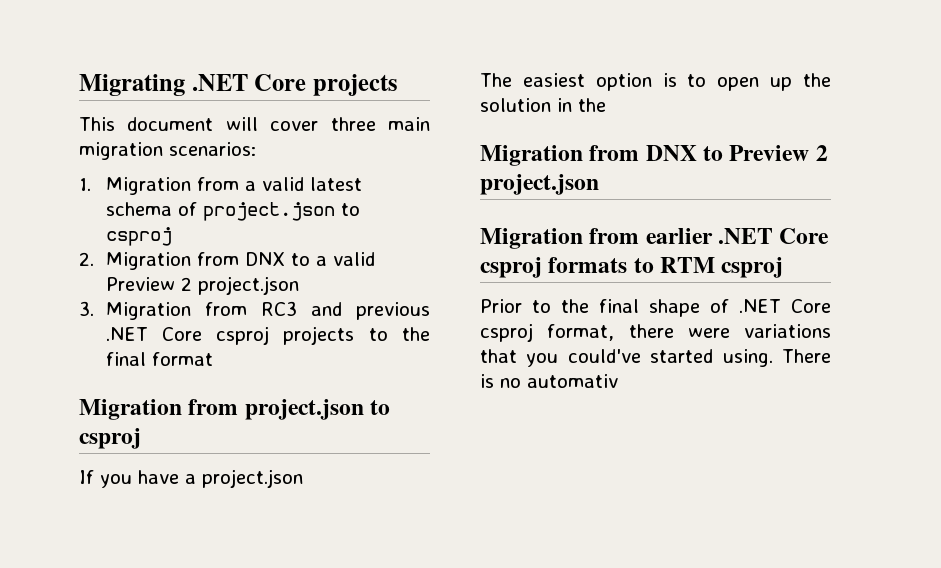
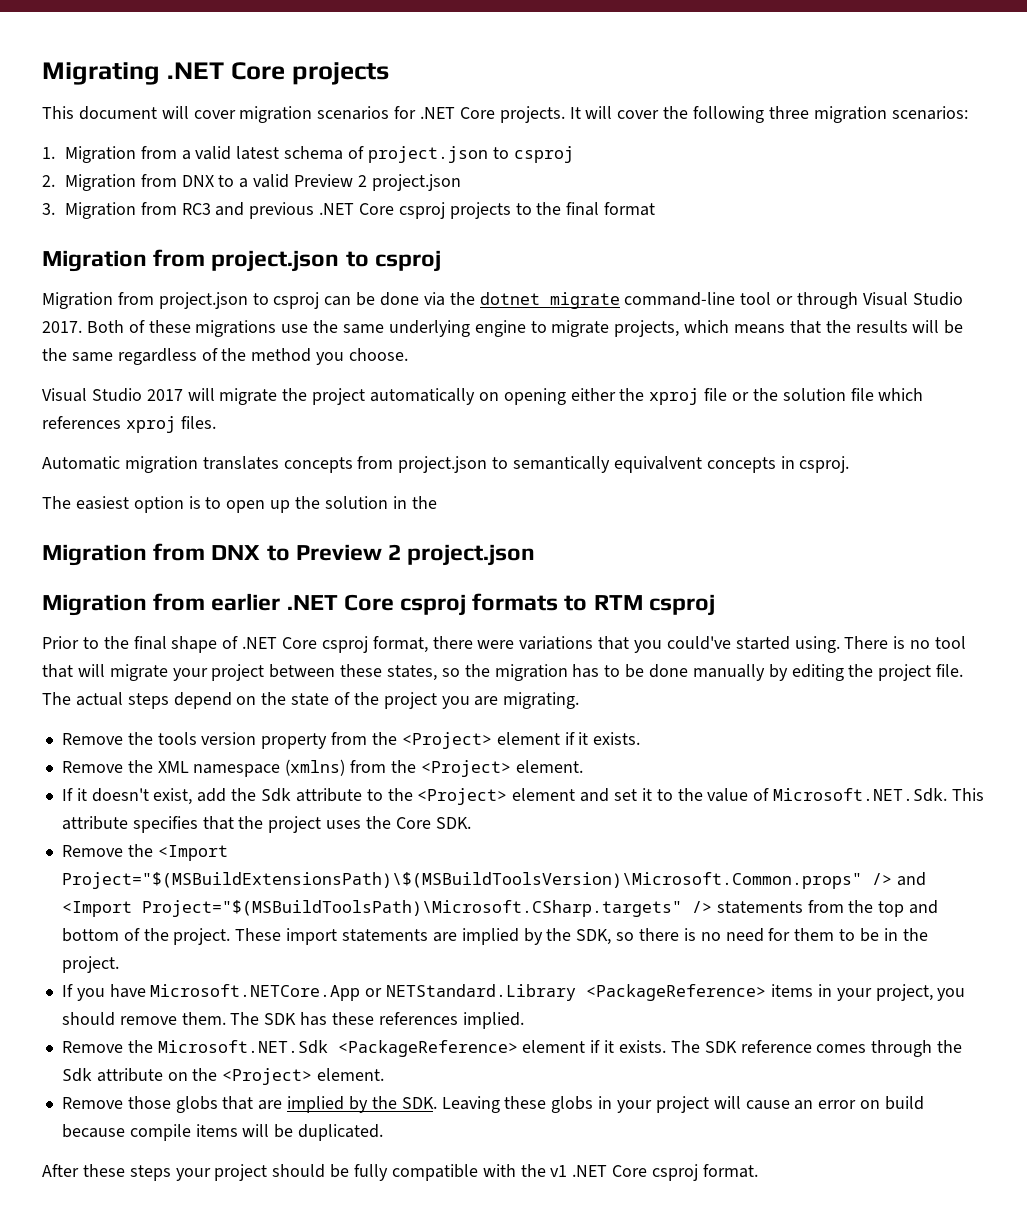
- This document will cover three main migration scenarios:
+ This document will cover migration scenarios for .NET Core projects. It will cover the following three migration scenarios:
- If you have a project.json
+ Migration from project.json to csproj can be done via the dotnet migrate command-line tool or through Visual Studio 2017. Both of these migrations use the same underlying engine to migrate projects, which means that the results will be the same regardless of the method you choose.
+ Visual Studio 2017 will migrate the project automatically on opening either the xproj file or the solution file which references xproj files.
+ Automatic migration translates concepts from project.json to semantically equivalvent concepts in csproj.
- There is no automativ
+ There is no tool that will migrate your project between these states, so the migration has to be done manually by editing the project file. The actual steps depend on the state of the project you are migrating.
+ Remove the tools version property from the <Project> element if it exists.
+ Remove the XML namespace (xmlns) from the <Project> element.
+ If it doesn't exist, add the Sdk attribute to the <Project> element and set it to the value of Microsoft.NET.Sdk. This attribute specifies that the project uses the Core SDK.
+ Remove the <Import Project="$(MSBuildExtensionsPath)\$(MSBuildToolsVersion)\Microsoft.Common.props" /> and <Import Project="$(MSBuildToolsPath)\Microsoft.CSharp.targets" /> statements from the top and bottom of the project. These import statements are implied by the SDK, so there is no need for them to be in the project.
+ If you have Microsoft.NETCore.App or NETStandard.Library <PackageReference> items in your project, you should remove them. The SDK has these references implied.
+ Remove the Microsoft.NET.Sdk <PackageReference> element if it exists. The SDK reference comes through the Sdk attribute on the <Project> element.
+ Remove those globs that are implied by the SDK. Leaving these globs in your project will cause an error on build because compile items will be duplicated.
+ After these steps your project should be fully compatible with the v1 .NET Core csproj format.

